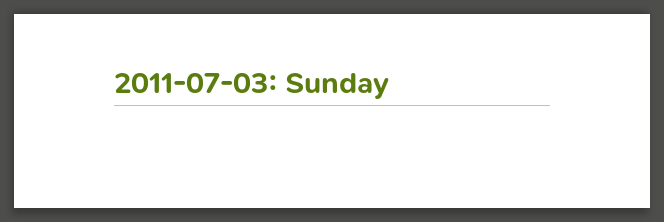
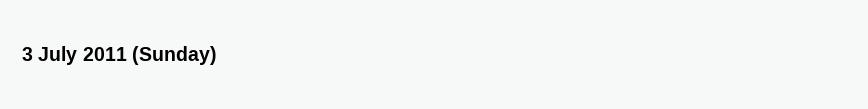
- 2011-07-03: Sunday
+ 3 July 2011 (Sunday)

